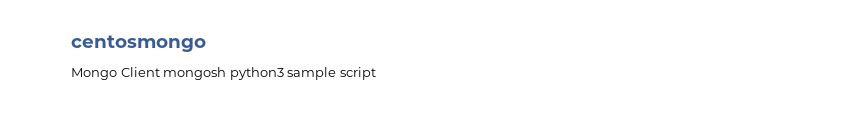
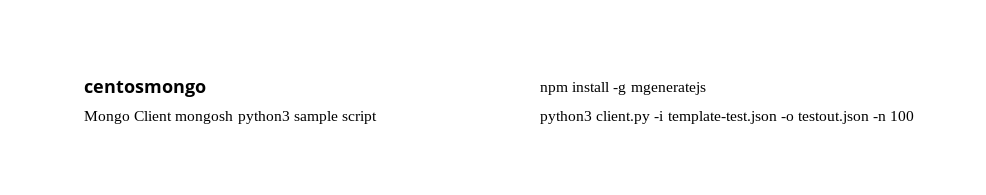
+ npm install -g mgeneratejs
+ python3 client.py -i template-test.json -o testout.json -n 100

